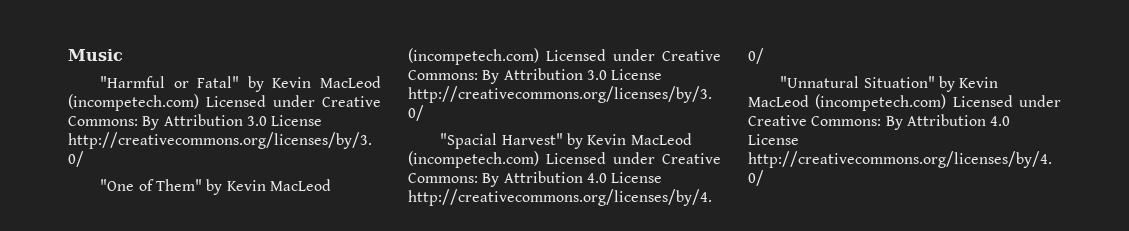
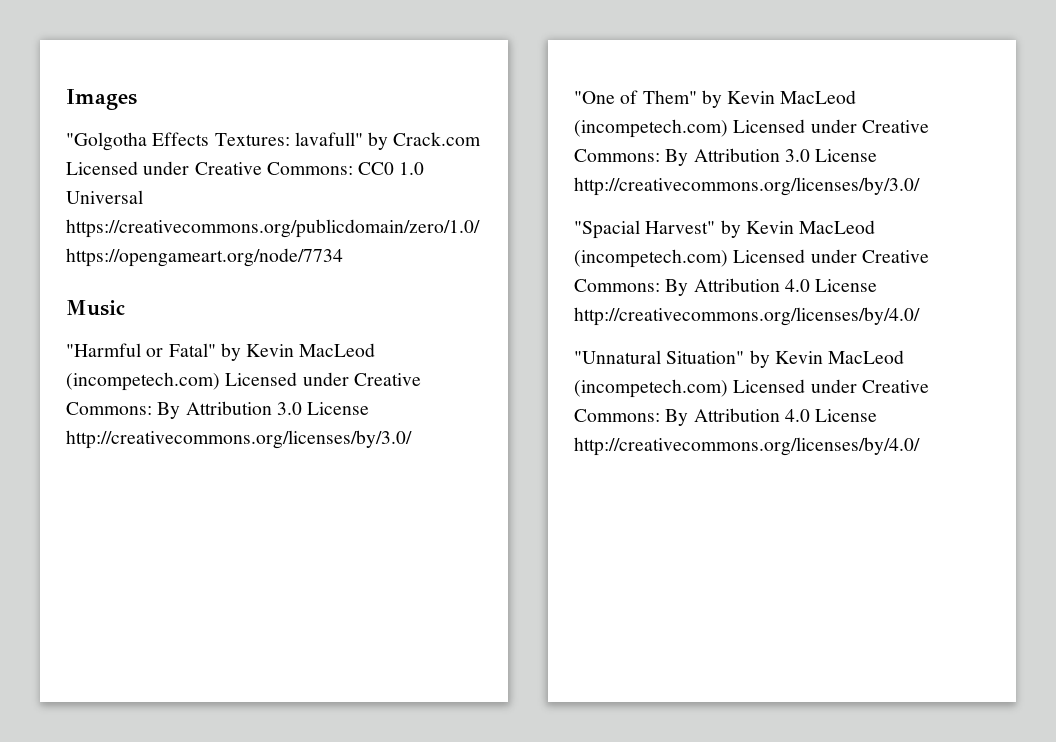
+ Images
+ "Golgotha Effects Textures: lavafull" by Crack.com Licensed under Creative Commons: CC0 1.0 Universal https://creativecommons.org/publicdomain/zero/1.0/ https://opengameart.org/node/7734

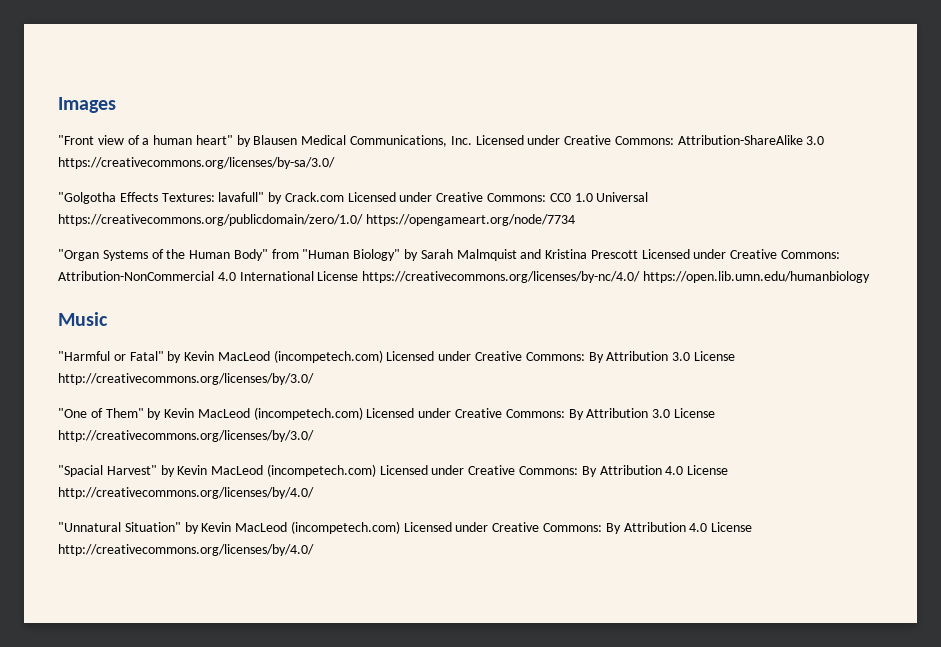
+ "Front view of a human heart" by Blausen Medical Communications, Inc. Licensed under Creative Commons: Attribution-ShareAlike 3.0 https://creativecommons.org/licenses/by-sa/3.0/
+ "Organ Systems of the Human Body" from "Human Biology" by Sarah Malmquist and Kristina Prescott Licensed under Creative Commons: Attribution-NonCommercial 4.0 International License https://creativecommons.org/licenses/by-nc/4.0/ https://open.lib.umn.edu/humanbiology

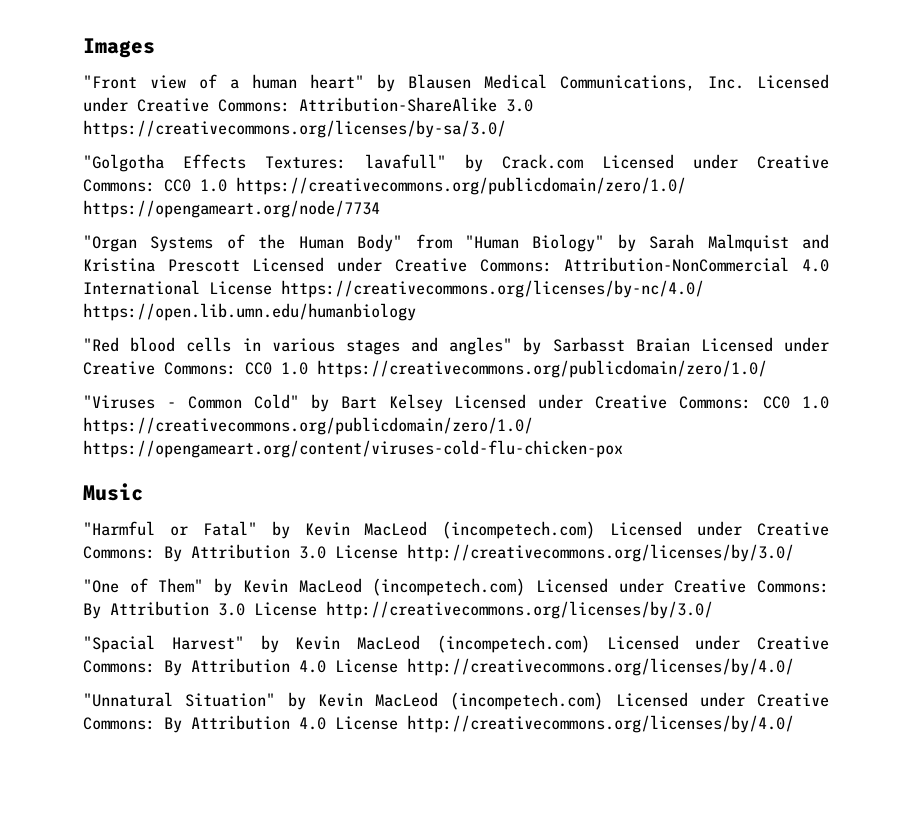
- "Golgotha Effects Textures: lavafull" by Crack.com Licensed under Creative Commons: CC0 1.0 Universal https://creativecommons.org/publicdomain/zero/1.0/ https://opengameart.org/node/7734
+ "Golgotha Effects Textures: lavafull" by Crack.com Licensed under Creative Commons: CC0 1.0 https://creativecommons.org/publicdomain/zero/1.0/ https://opengameart.org/node/7734
+ "Red blood cells in various stages and angles" by Sarbasst Braian Licensed under Creative Commons: CC0 1.0 https://creativecommons.org/publicdomain/zero/1.0/
+ "Viruses - Common Cold" by Bart Kelsey Licensed under Creative Commons: CC0 1.0 https://creativecommons.org/publicdomain/zero/1.0/ https://opengameart.org/content/viruses-cold-flu-chicken-pox

